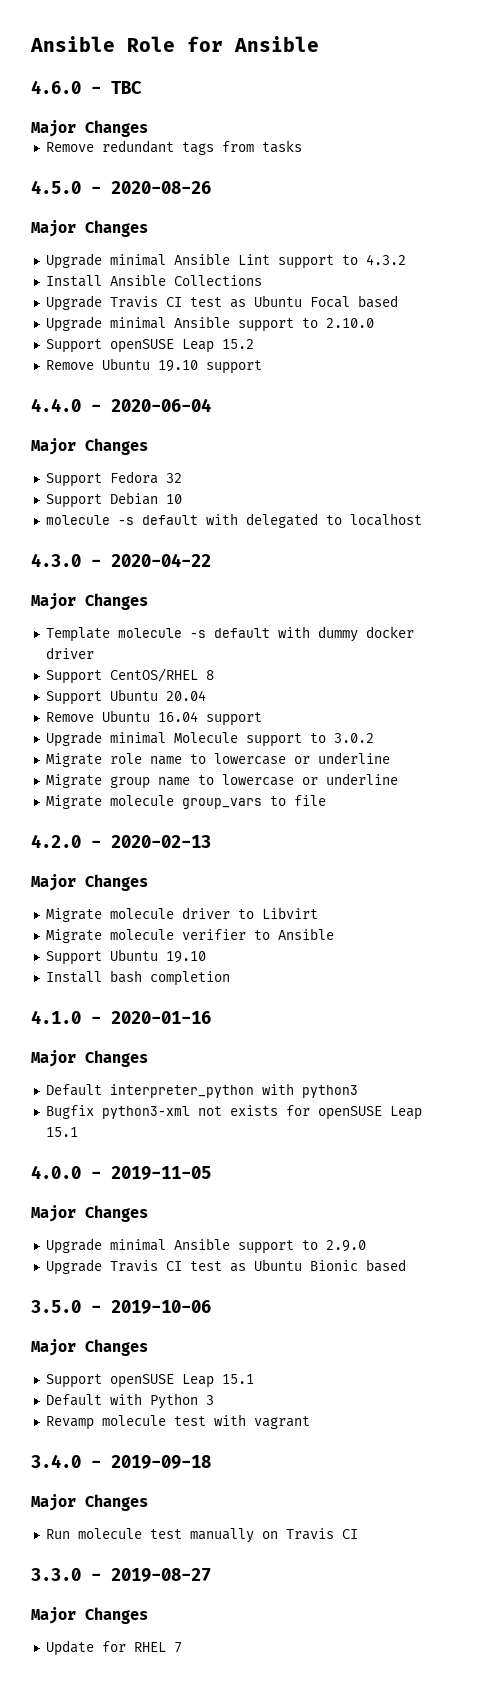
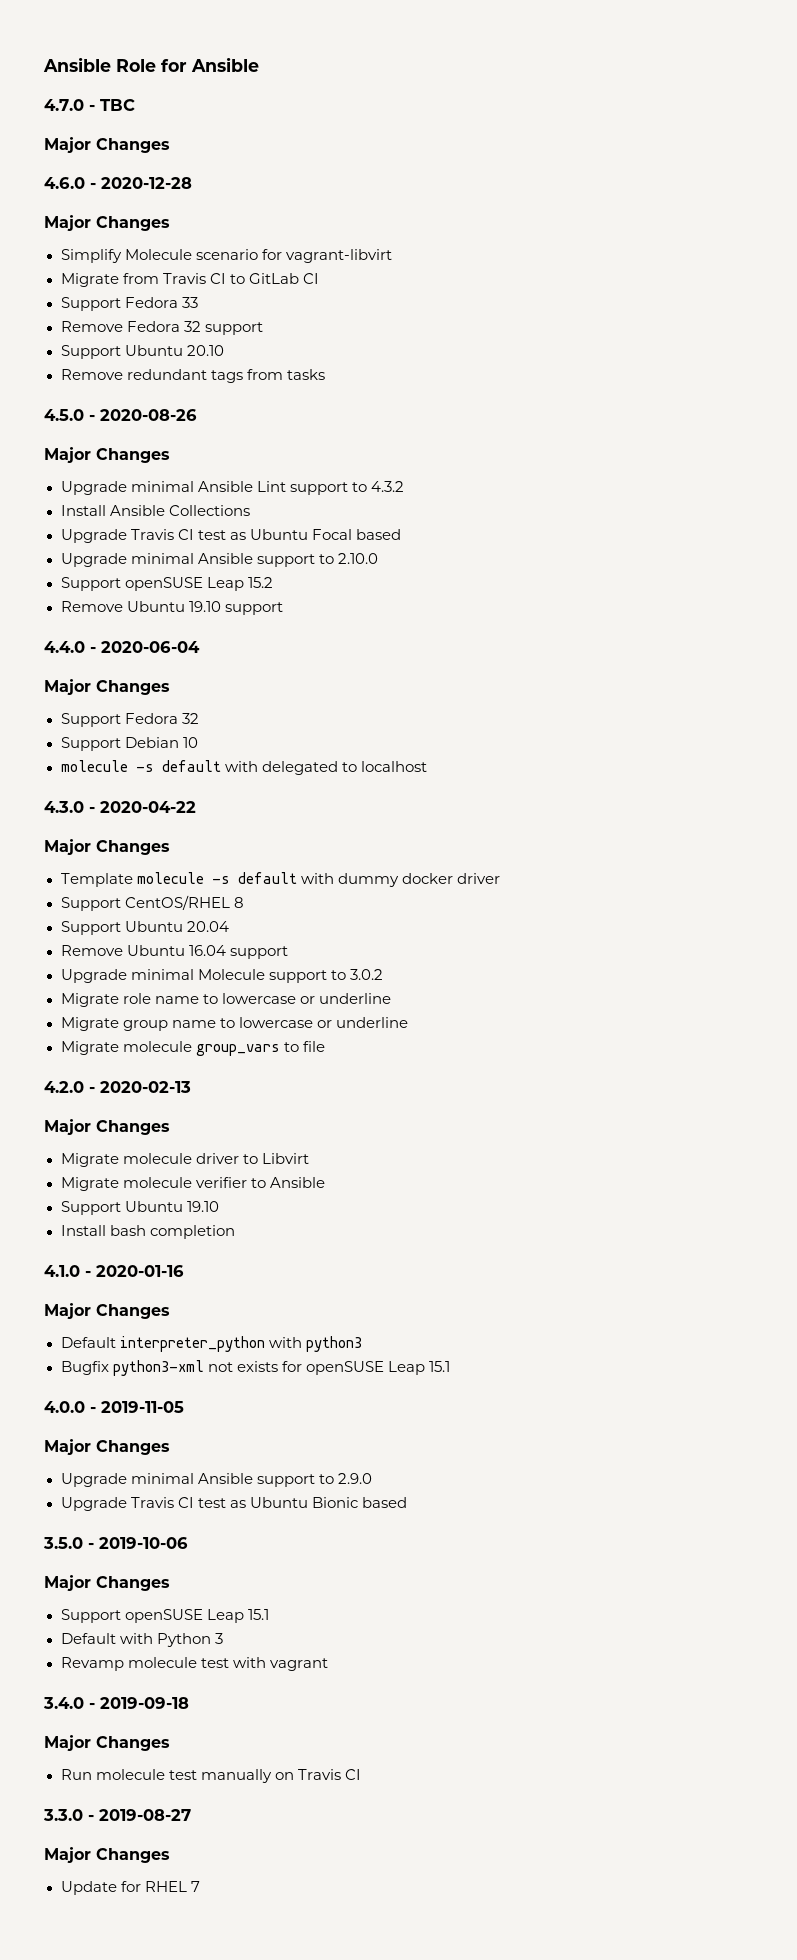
- 4.6.0 - TBC
+ 4.7.0 - TBC
+ 4.6.0 - 2020-12-28
+ Major Changes
+ Simplify Molecule scenario for vagrant-libvirt
+ Migrate from Travis CI to GitLab CI
+ Support Fedora 33
+ Remove Fedora 32 support
+ Support Ubuntu 20.10

